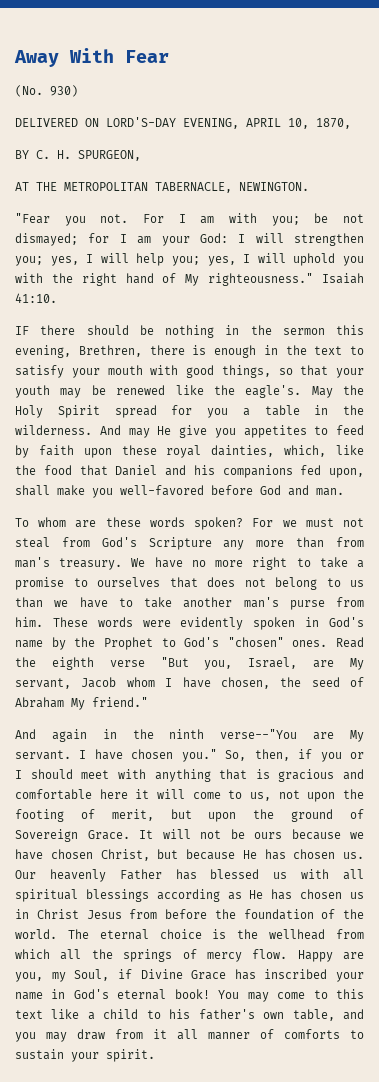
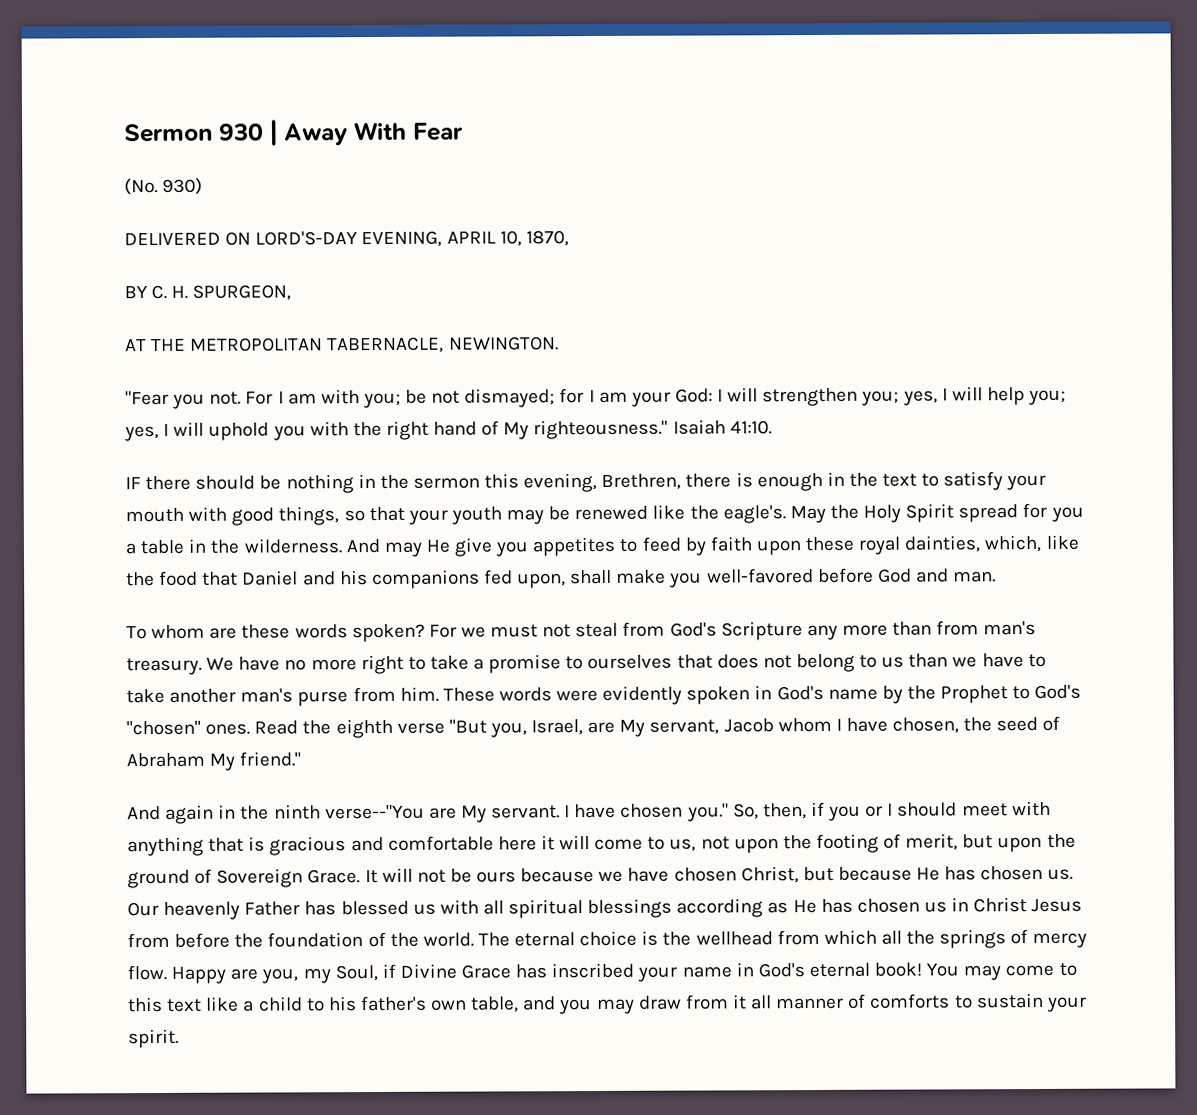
- Away With Fear
+ Sermon 930 | Away With Fear

